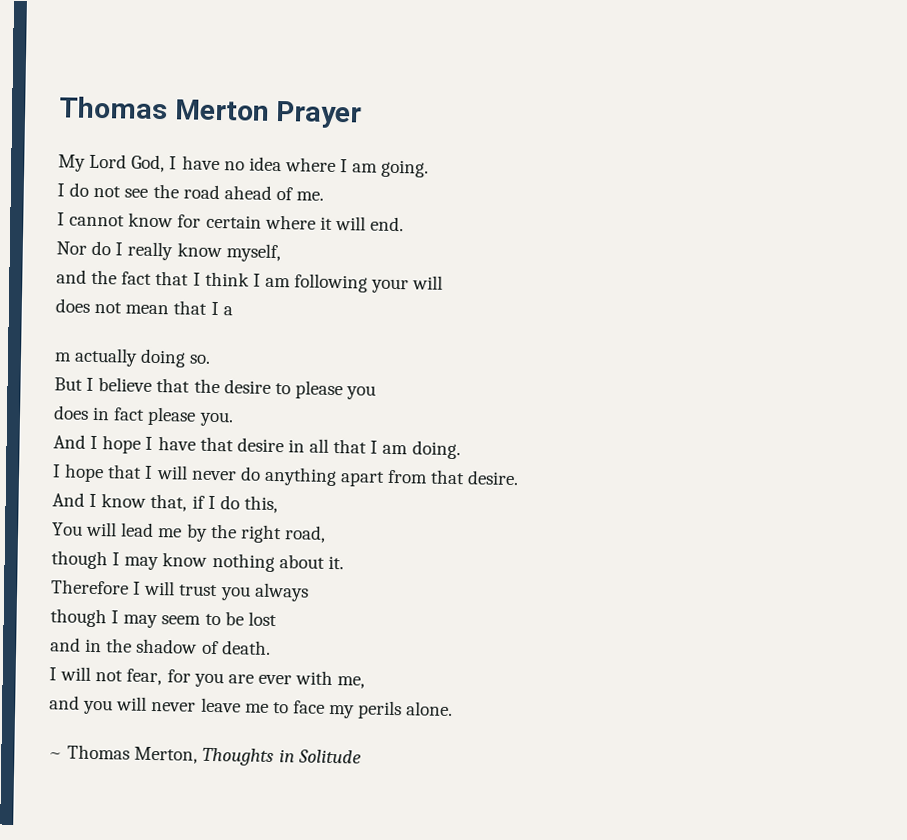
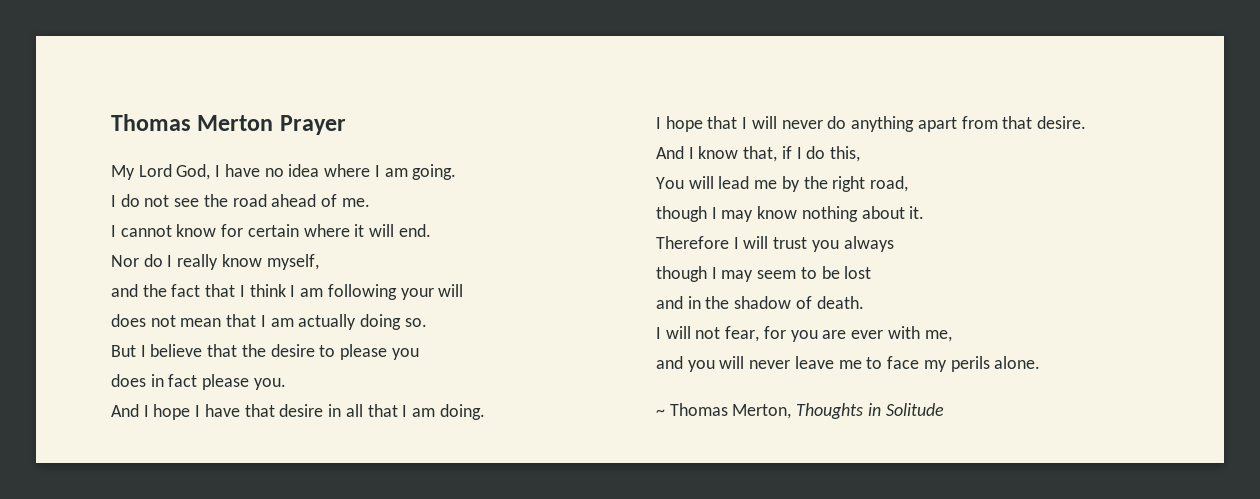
- does not mean that I a
- m actually doing so.
+ does not mean that I am actually doing so.

